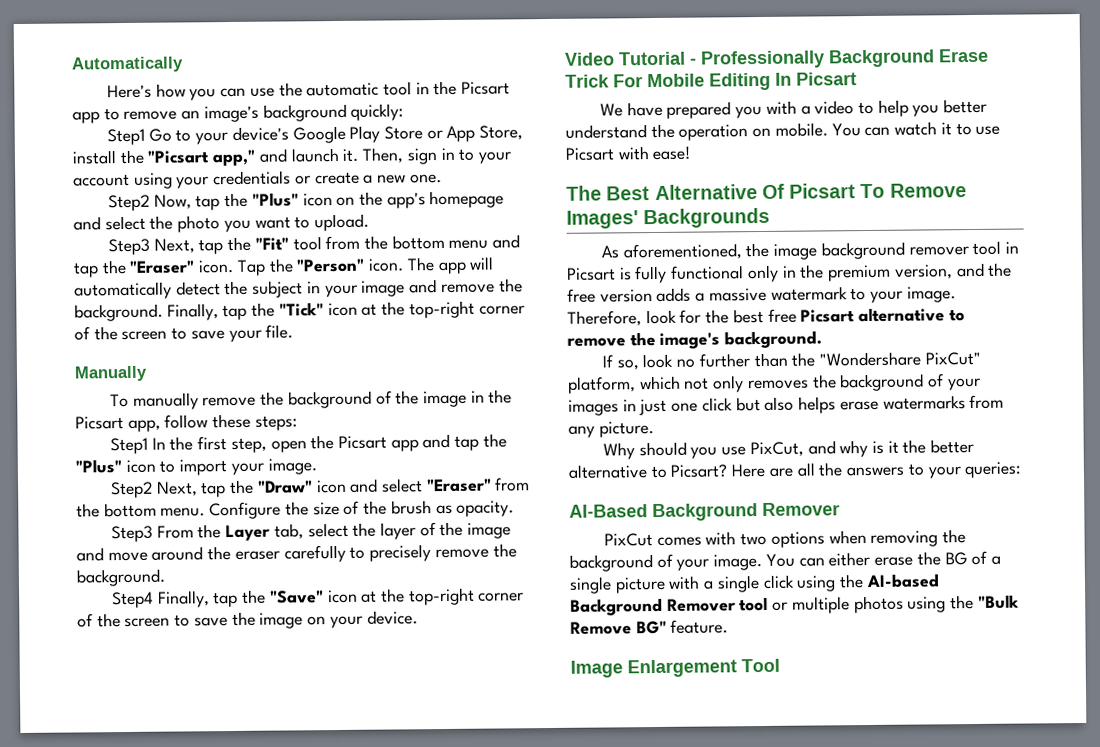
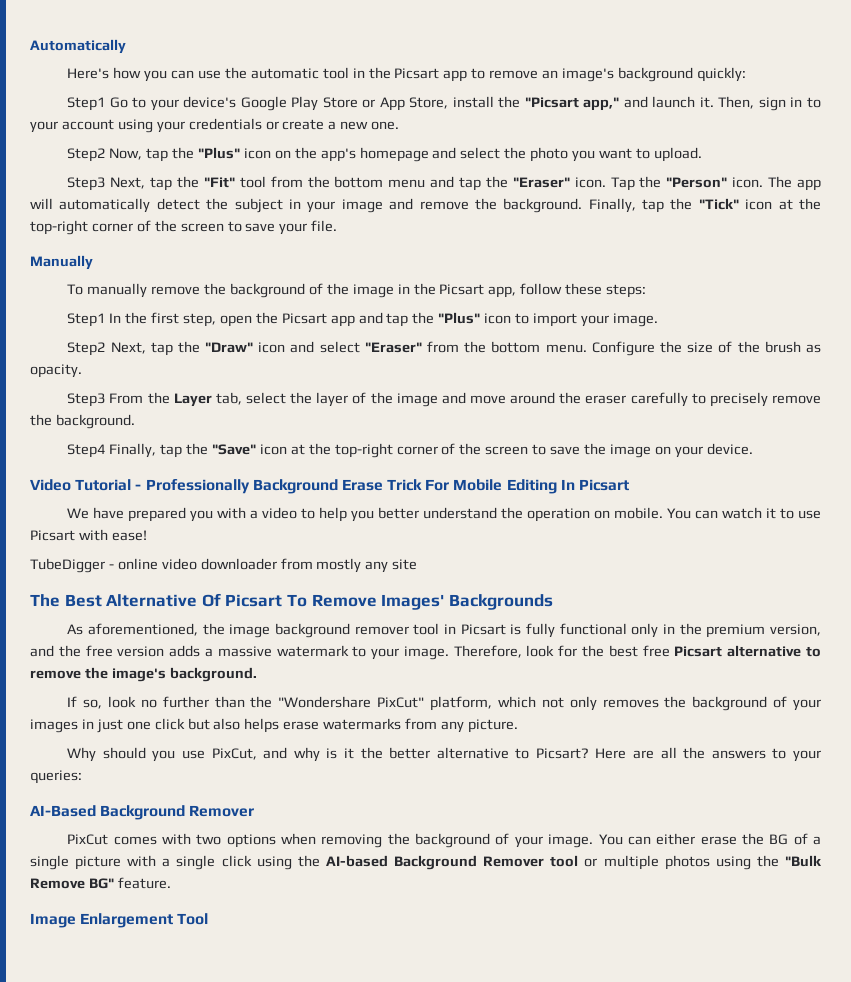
+ TubeDigger - online video downloader from mostly any site

